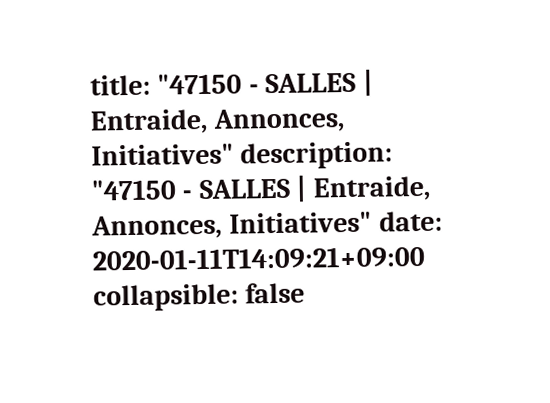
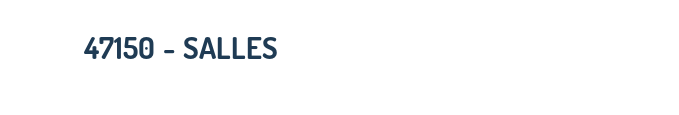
- title: "47150 - SALLES | Entraide, Annonces, Initiatives" description: "47150 - SALLES | Entraide, Annonces, Initiatives" date: 2020-01-11T14:09:21+09:00 collapsible: false
+ 47150 - SALLES

